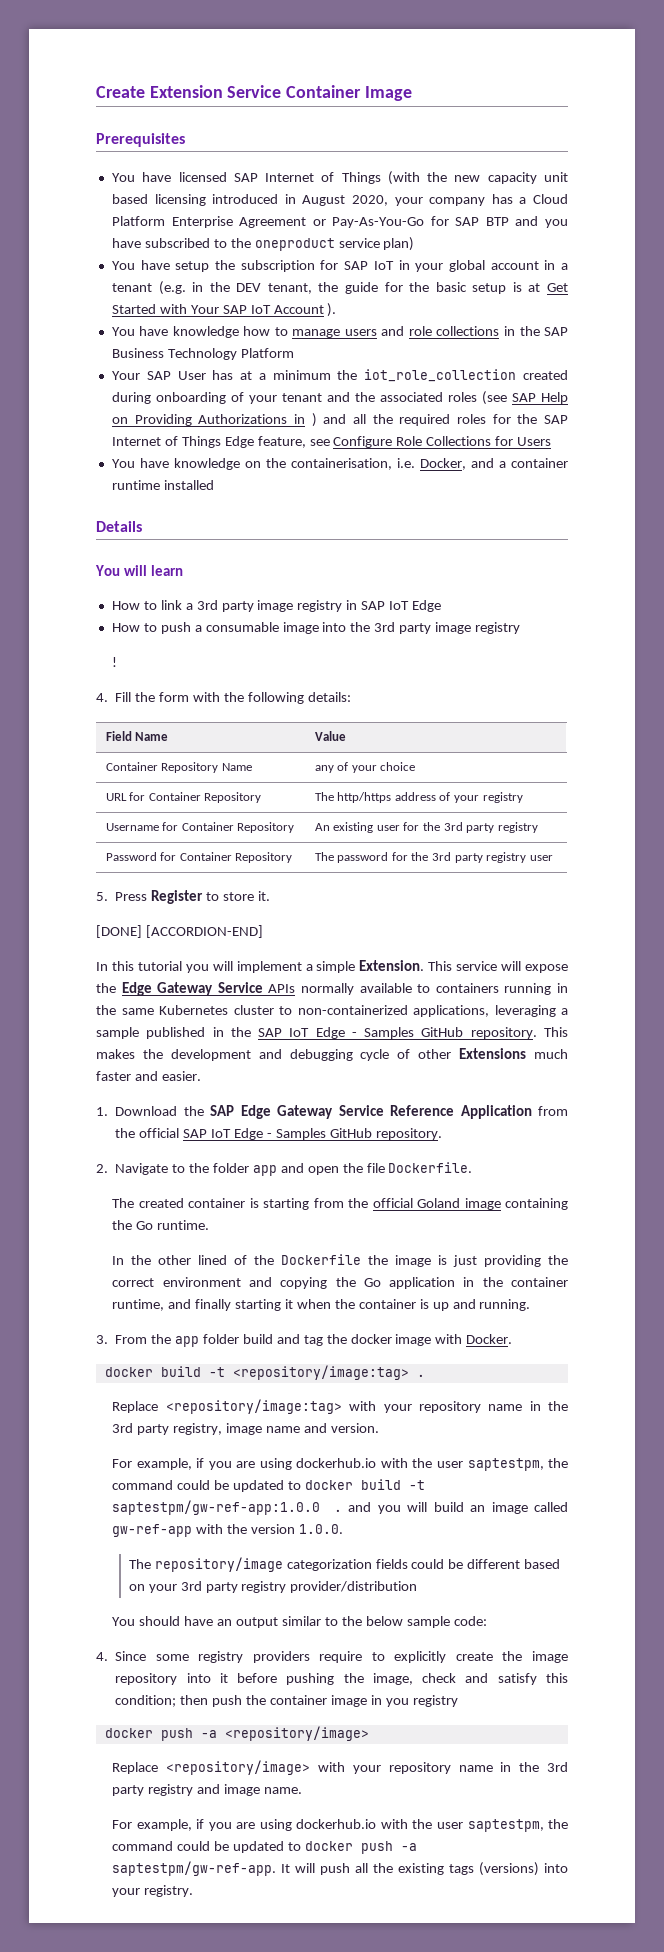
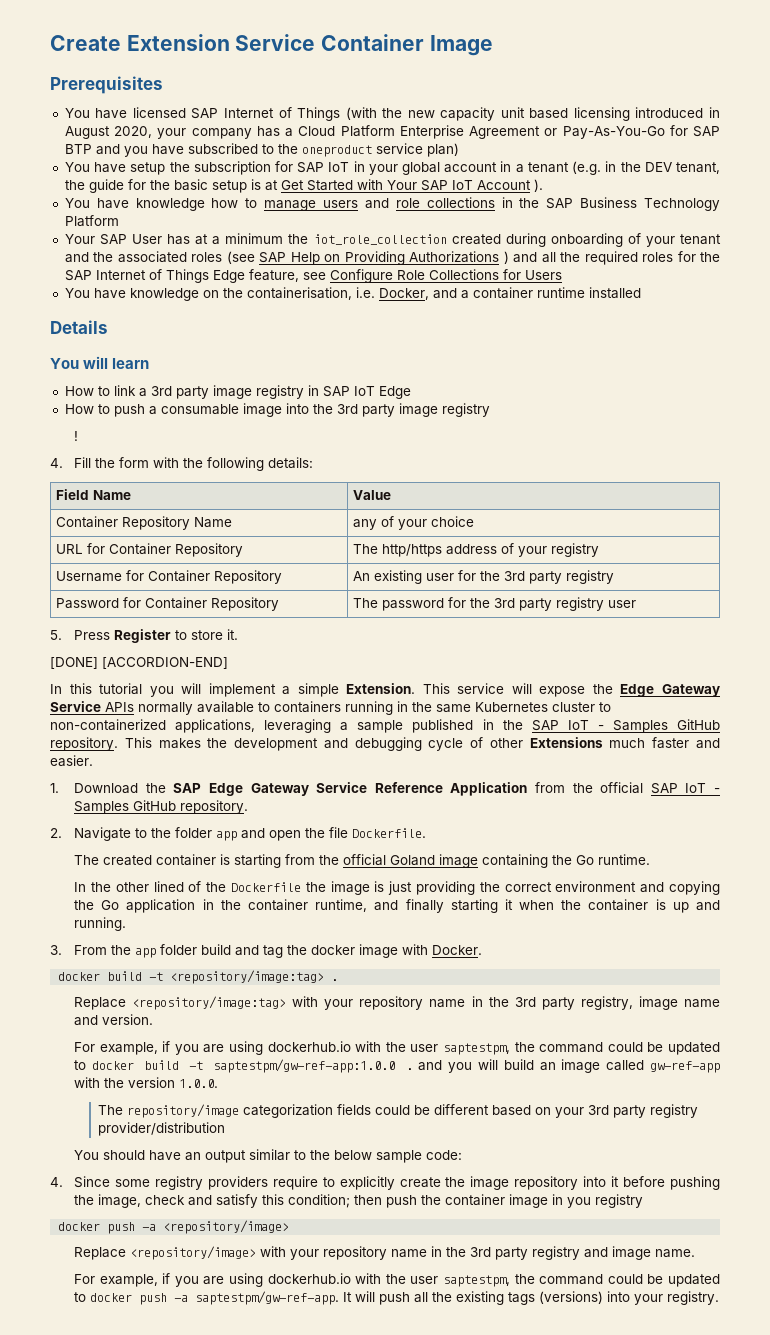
- Your SAP User has at a minimum the iot_role_collection created during onboarding of your tenant and the associated roles (see SAP Help on Providing Authorizations in ) and all the required roles for the SAP Internet of Things Edge feature, see Configure Role Collections for Users
+ Your SAP User has at a minimum the iot_role_collection created during onboarding of your tenant and the associated roles (see SAP Help on Providing Authorizations ) and all the required roles for the SAP Internet of Things Edge feature, see Configure Role Collections for Users
- This service will expose the Edge Gateway Service APIs normally available to containers running in the same Kubernetes cluster to non-containerized applications, leveraging a sample published in the SAP IoT Edge - Samples GitHub repository.
+ This service will expose the Edge Gateway Service APIs normally available to containers running in the same Kubernetes cluster to non-containerized applications, leveraging a sample published in the SAP IoT - Samples GitHub repository.
- 1. Download the SAP Edge Gateway Service Reference Application from the official SAP IoT Edge - Samples GitHub repository.
+ 1. Download the SAP Edge Gateway Service Reference Application from the official SAP IoT - Samples GitHub repository.

